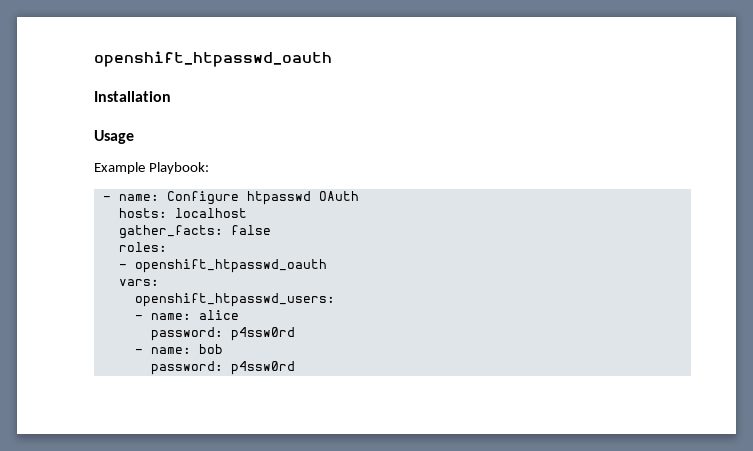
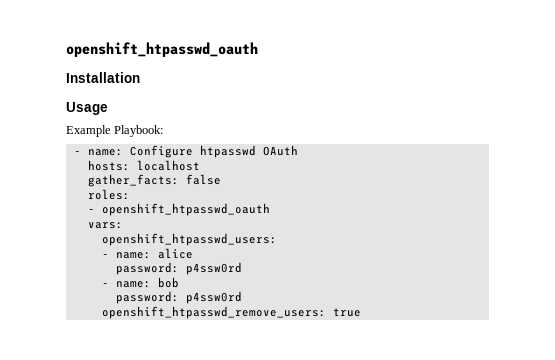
+ openshift_htpasswd_remove_users: true

